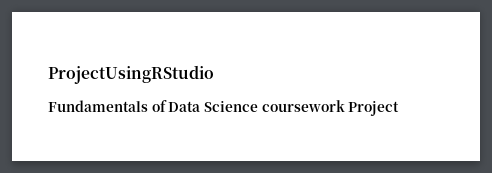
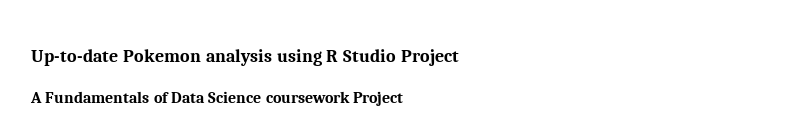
- ProjectUsingRStudio
- Fundamentals of Data Science coursework Project
+ Up-to-date Pokemon analysis using R Studio Project
+ A Fundamentals of Data Science coursework Project

